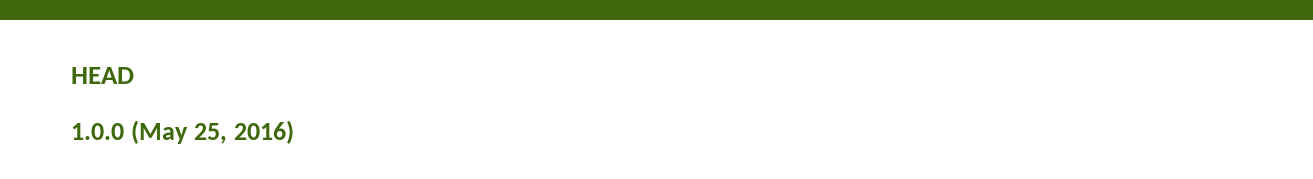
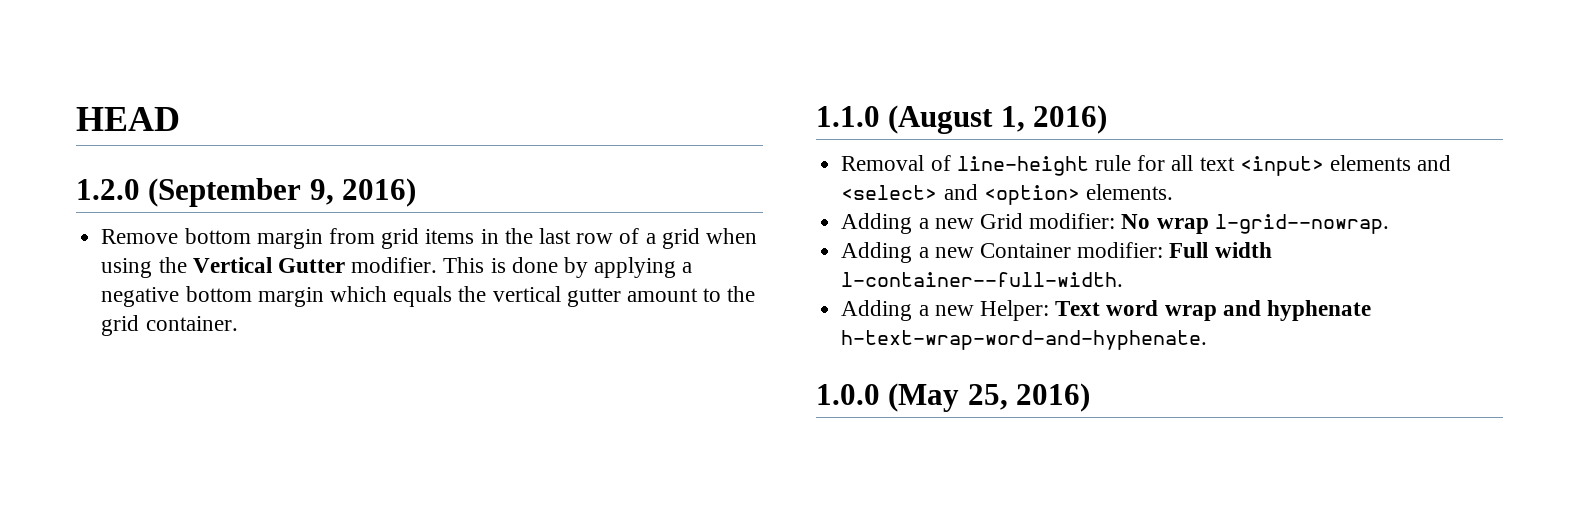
+ 1.2.0 (September 9, 2016)
+ Remove bottom margin from grid items in the last row of a grid when using the Vertical Gutter modifier. This is done by applying a negative bottom margin which equals the vertical gutter amount to the grid container.
+ 1.1.0 (August 1, 2016)
+ Removal of line-height rule for all text <input> elements and <select> and <option> elements.
+ Adding a new Grid modifier: No wrap l-grid--nowrap.
+ Adding a new Container modifier: Full width l-container--full-width.
+ Adding a new Helper: Text word wrap and hyphenate h-text-wrap-word-and-hyphenate.

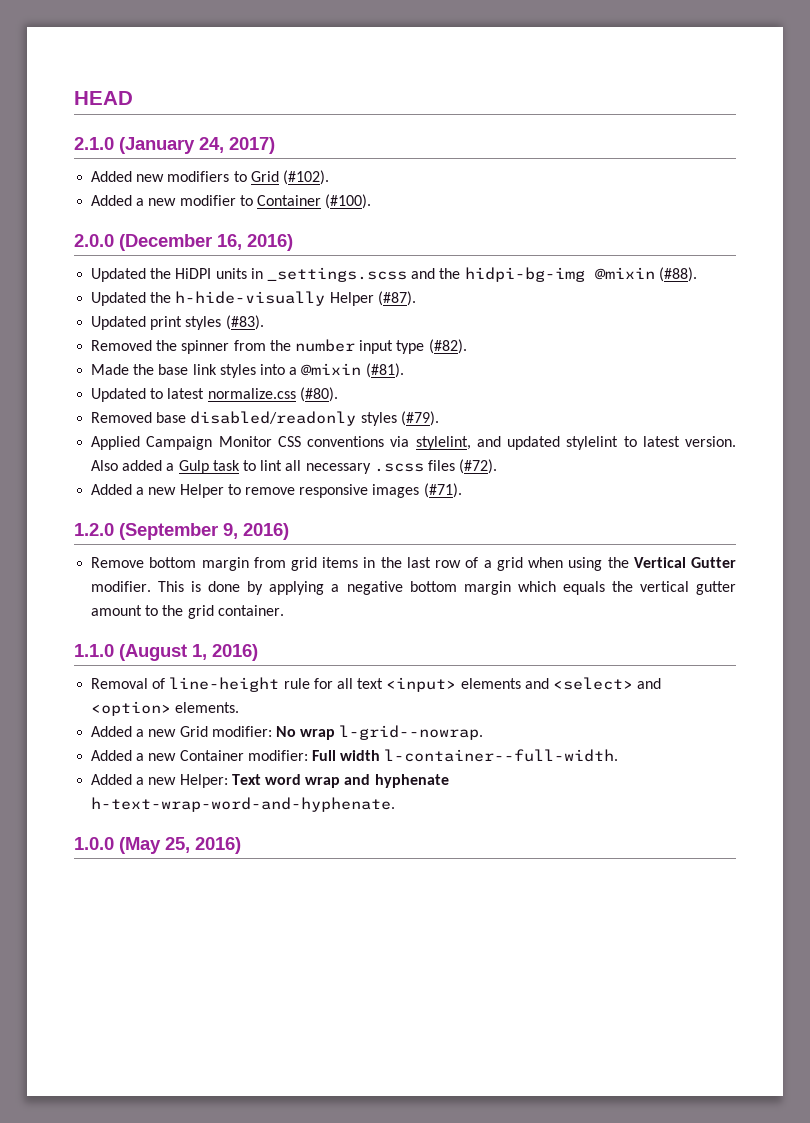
+ 2.1.0 (January 24, 2017)
+ Added new modifiers to Grid (#102).
+ Added a new modifier to Container (#100).
+ 2.0.0 (December 16, 2016)
+ Updated the HiDPI units in _settings.scss and the hidpi-bg-img @mixin (#88).
+ Updated the h-hide-visually Helper (#87).
+ Updated print styles (#83).
+ Removed the spinner from the number input type (#82).
+ Made the base link styles into a @mixin (#81).
+ Updated to latest normalize.css (#80).
+ Removed base disabled/readonly styles (#79).
+ Applied Campaign Monitor CSS conventions via stylelint, and updated stylelint to latest version. Also added a Gulp task to lint all necessary .scss files (#72).
+ Added a new Helper to remove responsive images (#71).
- Adding a new Grid modifier: No wrap l-grid--nowrap.
+ Added a new Grid modifier: No wrap l-grid--nowrap.
- Adding a new Container modifier: Full width l-container--full-width.
+ Added a new Container modifier: Full width l-container--full-width.
- Adding a new Helper: Text word wrap and hyphenate h-text-wrap-word-and-hyphenate.
+ Added a new Helper: Text word wrap and hyphenate h-text-wrap-word-and-hyphenate.

